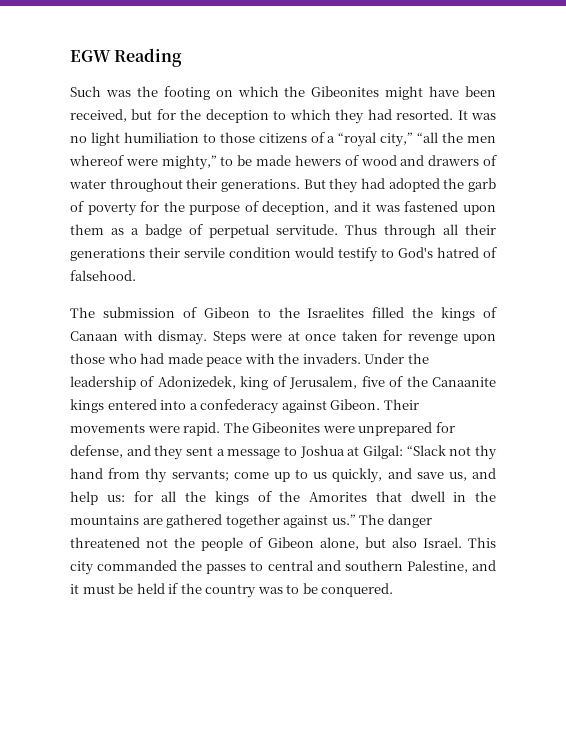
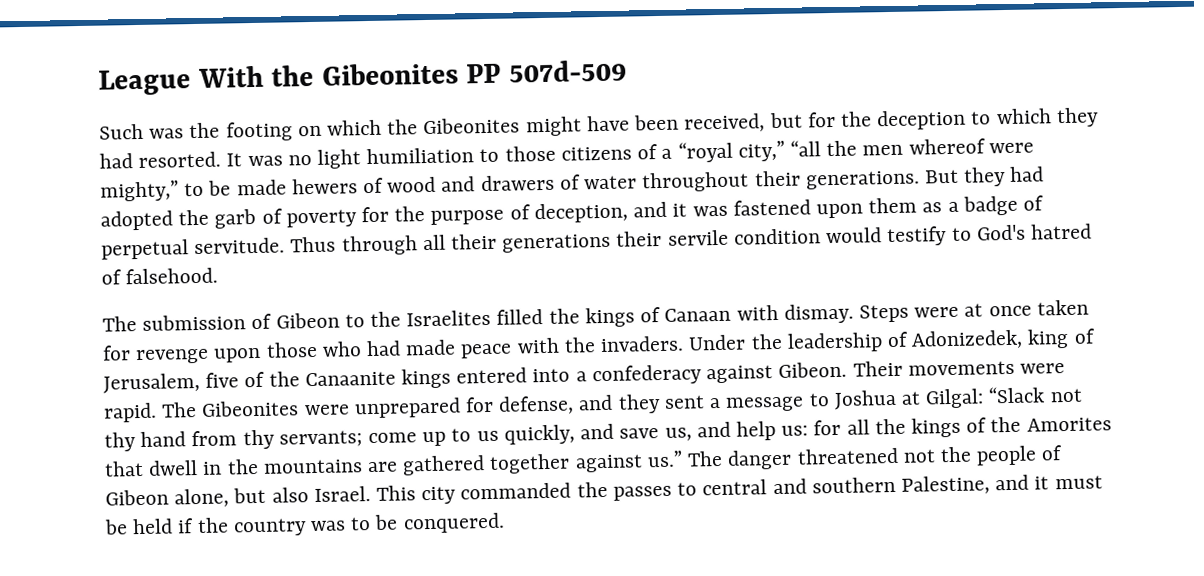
- EGW Reading
+ League With the Gibeonites PP 507d-509

